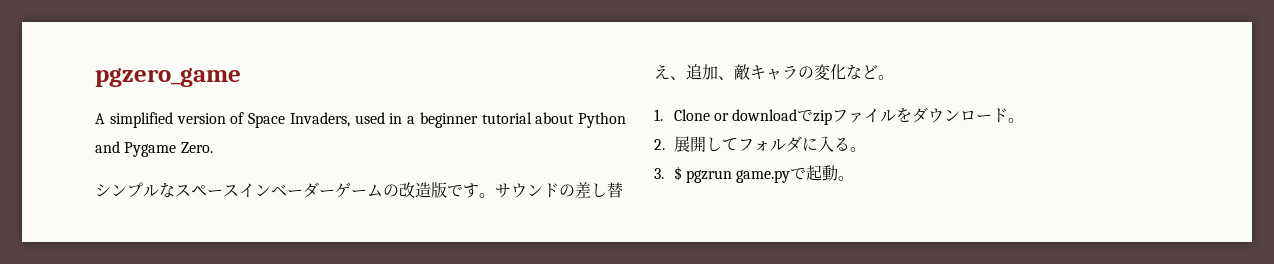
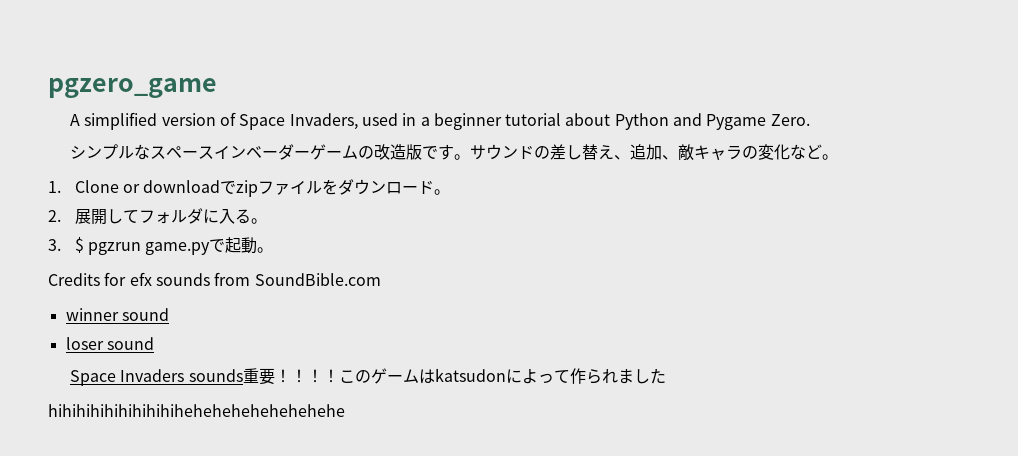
+ Credits for efx sounds from SoundBible.com
+ winner sound
+ loser sound
+ Space Invaders sounds重要！！！！このゲームはkatsudonによって作られました
+ hihihihihihihihihihehehehehehehehehe

